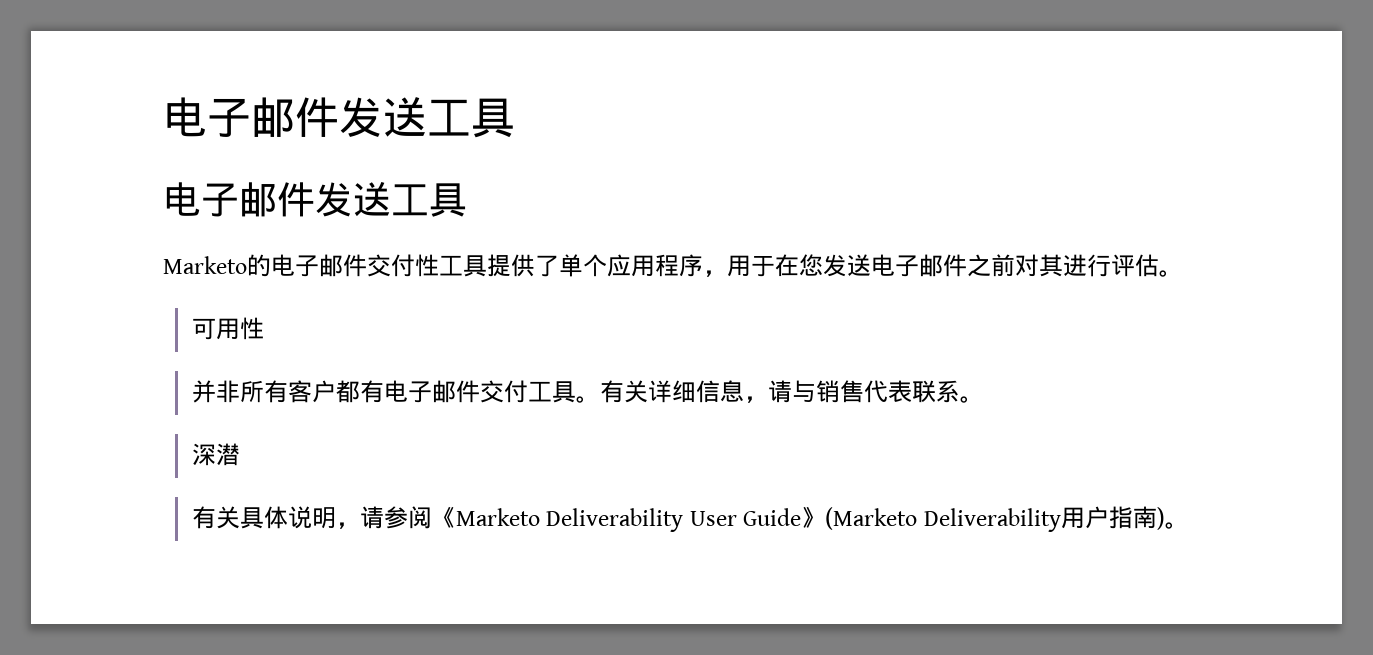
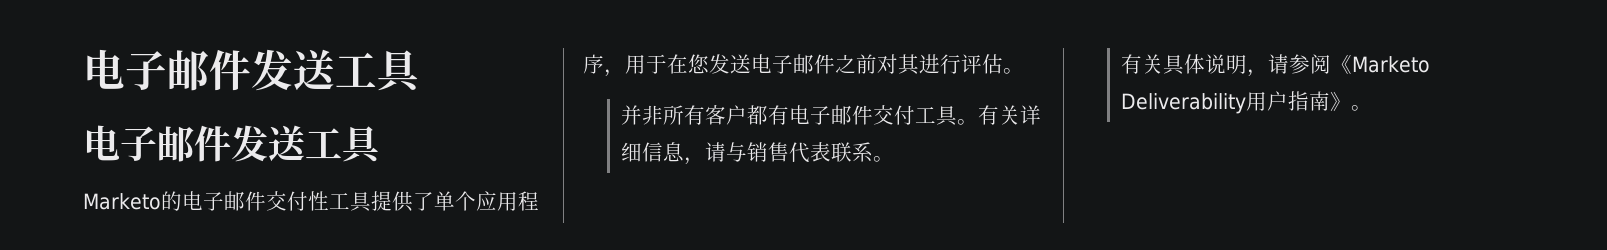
- 可用性
- 深潜
- 有关具体说明，请参阅《Marketo Deliverability User Guide》(Marketo Deliverability用户指南)。
+ 有关具体说明，请参阅《Marketo Deliverability用户指南》。

